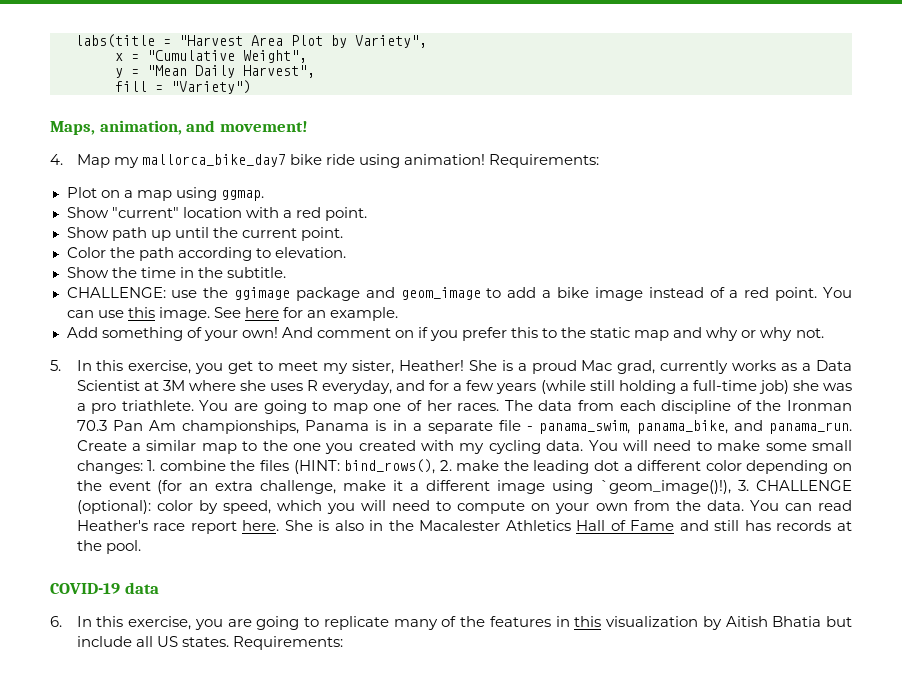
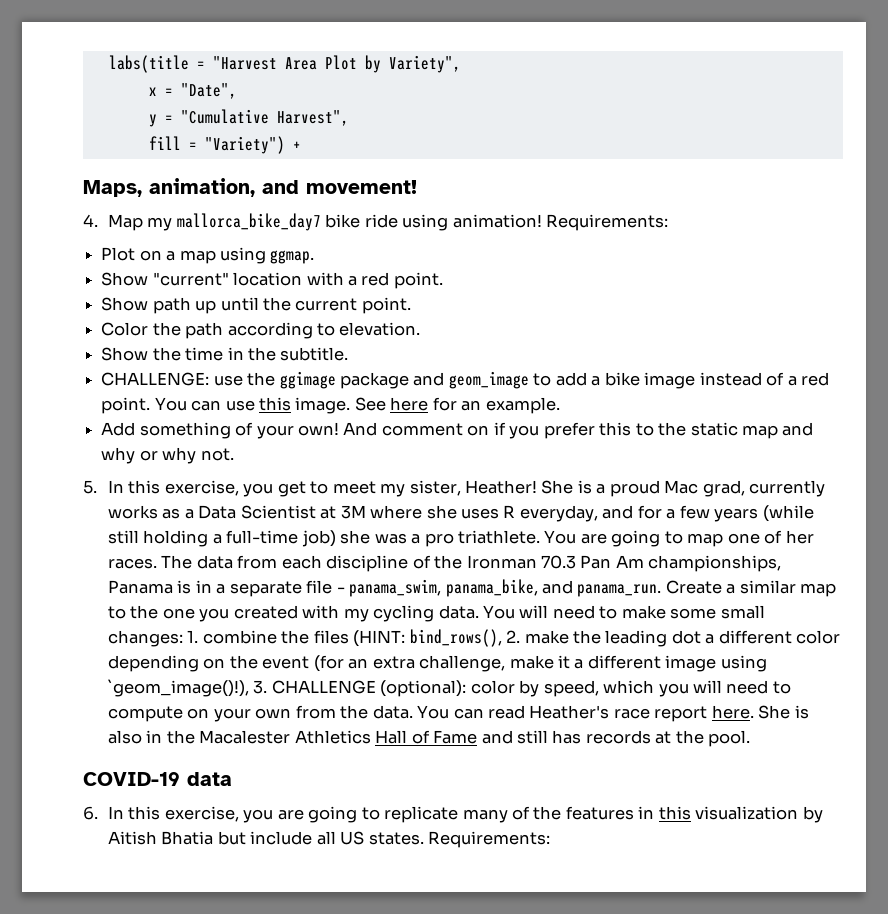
- x = "Cumulative Weight",
+ x = "Date",
- y = "Mean Daily Harvest",
+ y = "Cumulative Harvest",
- fill = "Variety")
+ fill = "Variety") +

